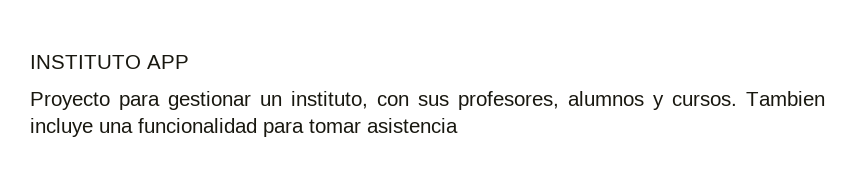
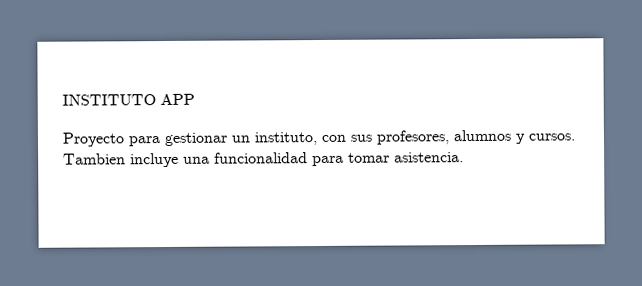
- Tambien incluye una funcionalidad para tomar asistencia
+ Tambien incluye una funcionalidad para tomar asistencia.

